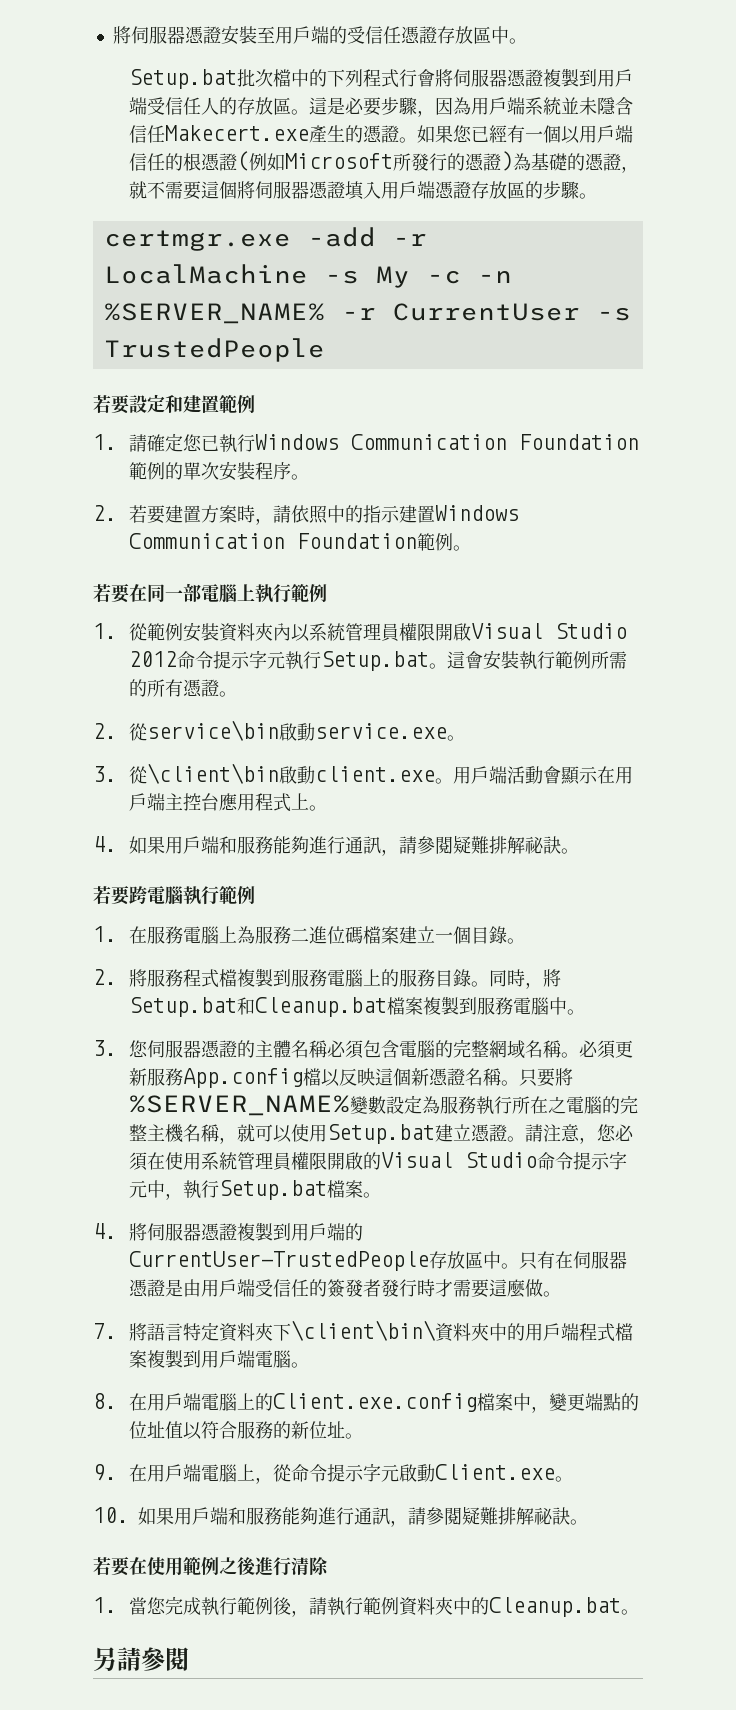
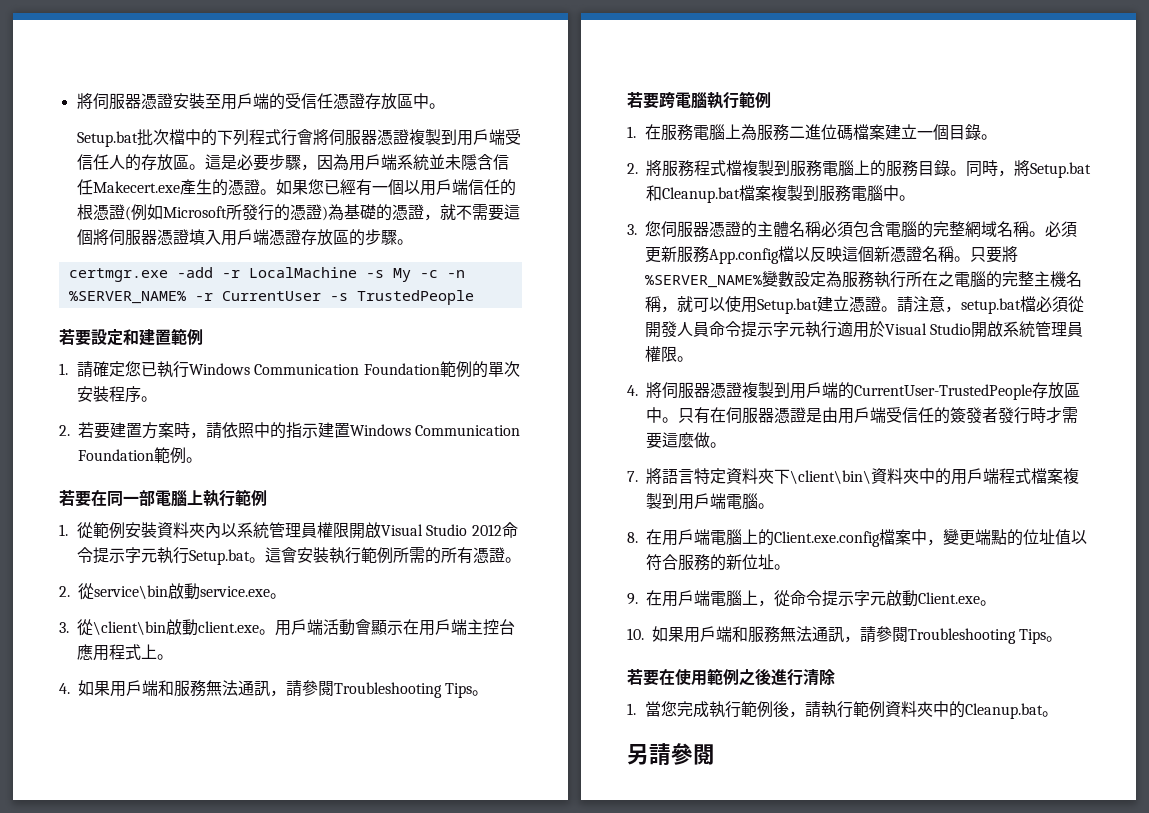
- 4.如果用戶端和服務能夠進行通訊，請參閱疑難排解祕訣。
+ 4.如果用戶端和服務無法通訊，請參閱Troubleshooting Tips。
- 請注意，您必須在使用系統管理員權限開啟的Visual Studio命令提示字元中，執行Setup.bat檔案。
+ 請注意，setup.bat檔必須從開發人員命令提示字元執行適用於Visual Studio開啟系統管理員權限。
- 10.如果用戶端和服務能夠進行通訊，請參閱疑難排解祕訣。
+ 10.如果用戶端和服務無法通訊，請參閱Troubleshooting Tips。

